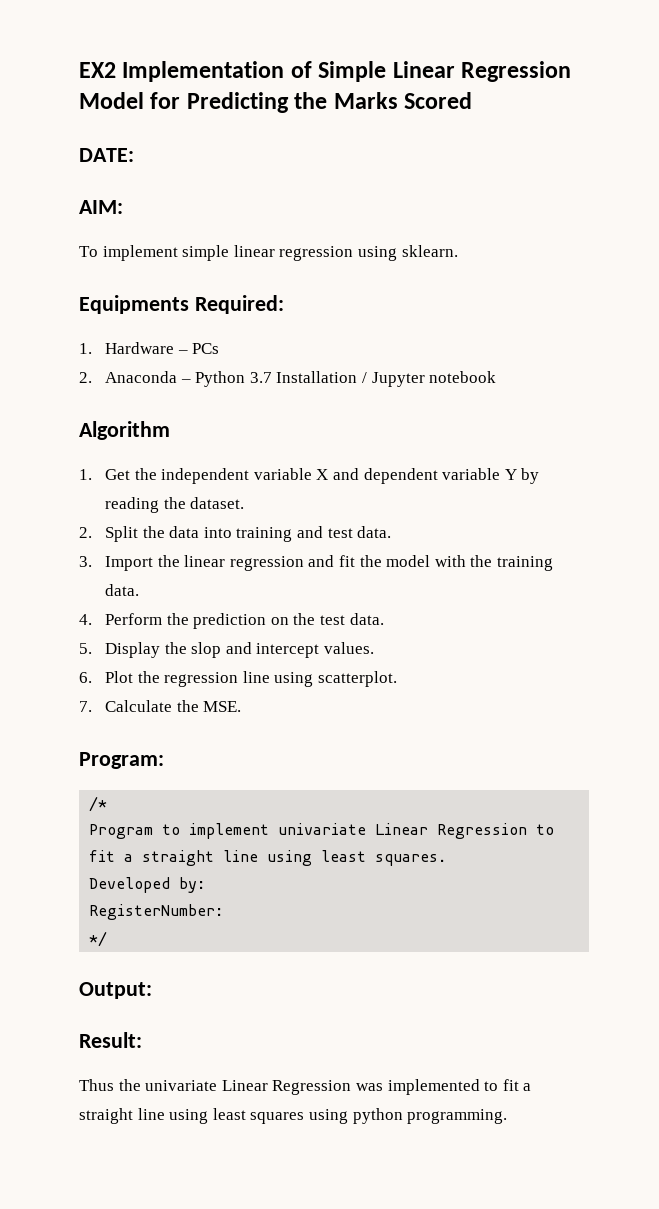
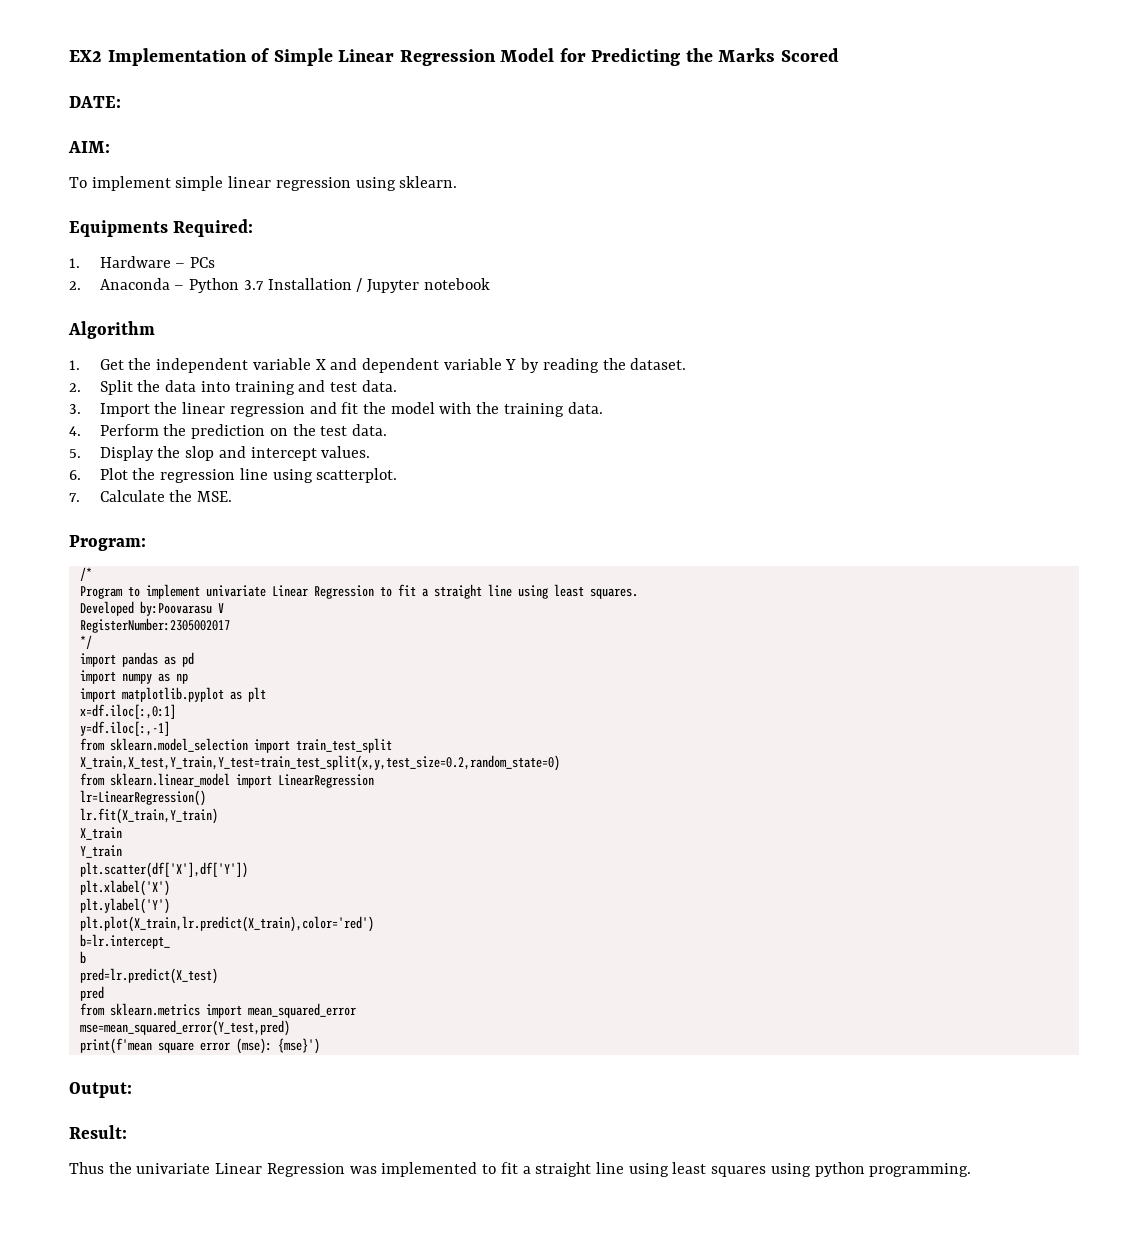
- Developed by:
- RegisterNumber:
+ Developed by:Poovarasu V
+ RegisterNumber:2305002017
  */
+ import pandas as pd
+ import numpy as np
+ import matplotlib.pyplot as plt
+ x=df.iloc[:,0:1]
+ y=df.iloc[:,-1]
+ from sklearn.model_selection import train_test_split
+ X_train,X_test,Y_train,Y_test=train_test_split(x,y,test_size=0.2,random_state=0)
+ from sklearn.linear_model import LinearRegression
+ lr=LinearRegression()
+ lr.fit(X_train,Y_train)
+ X_train
+ Y_train
+ plt.scatter(df['X'],df['Y'])
+ plt.xlabel('X')
+ plt.ylabel('Y')
+ plt.plot(X_train,lr.predict(X_train),color='red')
+ b=lr.intercept_
+ b
+ pred=lr.predict(X_test)
+ pred
+ from sklearn.metrics import mean_squared_error
+ mse=mean_squared_error(Y_test,pred)
+ print(f'mean square error (mse): {mse}')

